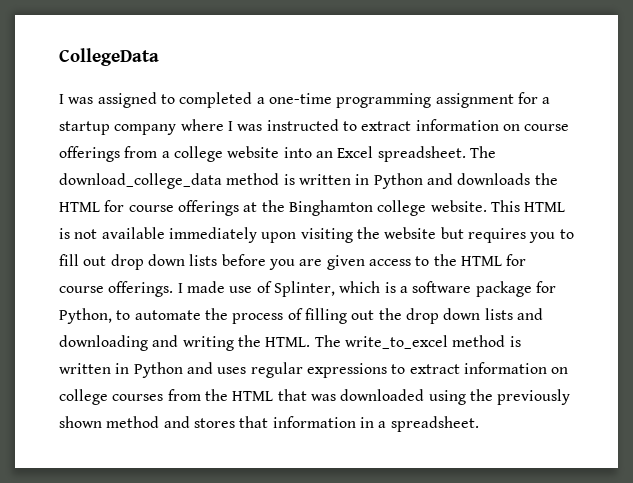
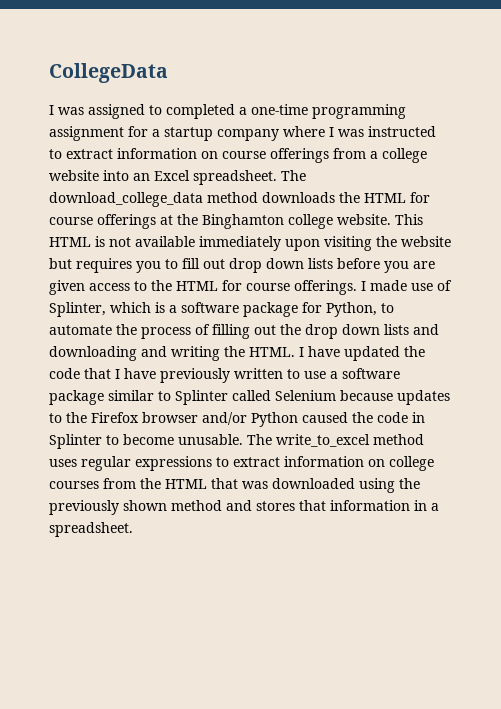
- The download_college_data method is written in Python and downloads the HTML for course offerings at the Binghamton college website.
+ The download_college_data method downloads the HTML for course offerings at the Binghamton college website.
- The write_to_excel method is written in Python and uses regular expressions to extract information on college courses from the HTML that was downloaded using the previously shown method and stores that information in a spreadsheet.
+ I have updated the code that I have previously written to use a software package similar to Splinter called Selenium because updates to the Firefox browser and/or Python caused the code in Splinter to become unusable. The write_to_excel method uses regular expressions to extract information on college courses from the HTML that was downloaded using the previously shown method and stores that information in a spreadsheet.

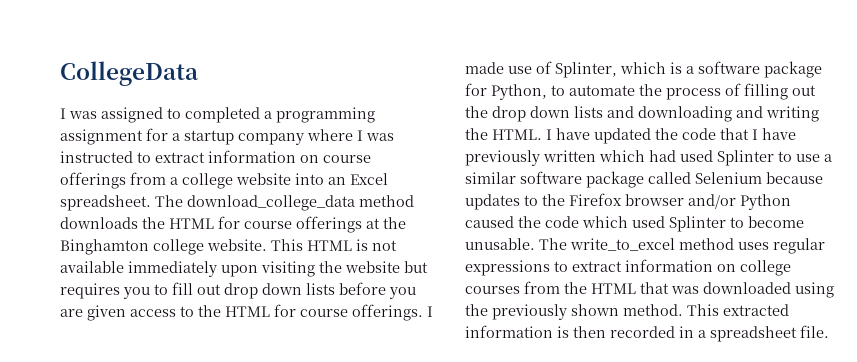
- I was assigned to completed a one-time programming assignment for a startup company where I was instructed to extract information on course offerings from a college website into an Excel spreadsheet.
+ I was assigned to completed a programming assignment for a startup company where I was instructed to extract information on course offerings from a college website into an Excel spreadsheet.
- I have updated the code that I have previously written to use a software package similar to Splinter called Selenium because updates to the Firefox browser and/or Python caused the code in Splinter to become unusable.
+ I have updated the code that I have previously written which had used Splinter to use a similar software package called Selenium because updates to the Firefox browser and/or Python caused the code which used Splinter to become unusable.
- The write_to_excel method uses regular expressions to extract information on college courses from the HTML that was downloaded using the previously shown method and stores that information in a spreadsheet.
+ The write_to_excel method uses regular expressions to extract information on college courses from the HTML that was downloaded using the previously shown method. This extracted information is then recorded in a spreadsheet file.

